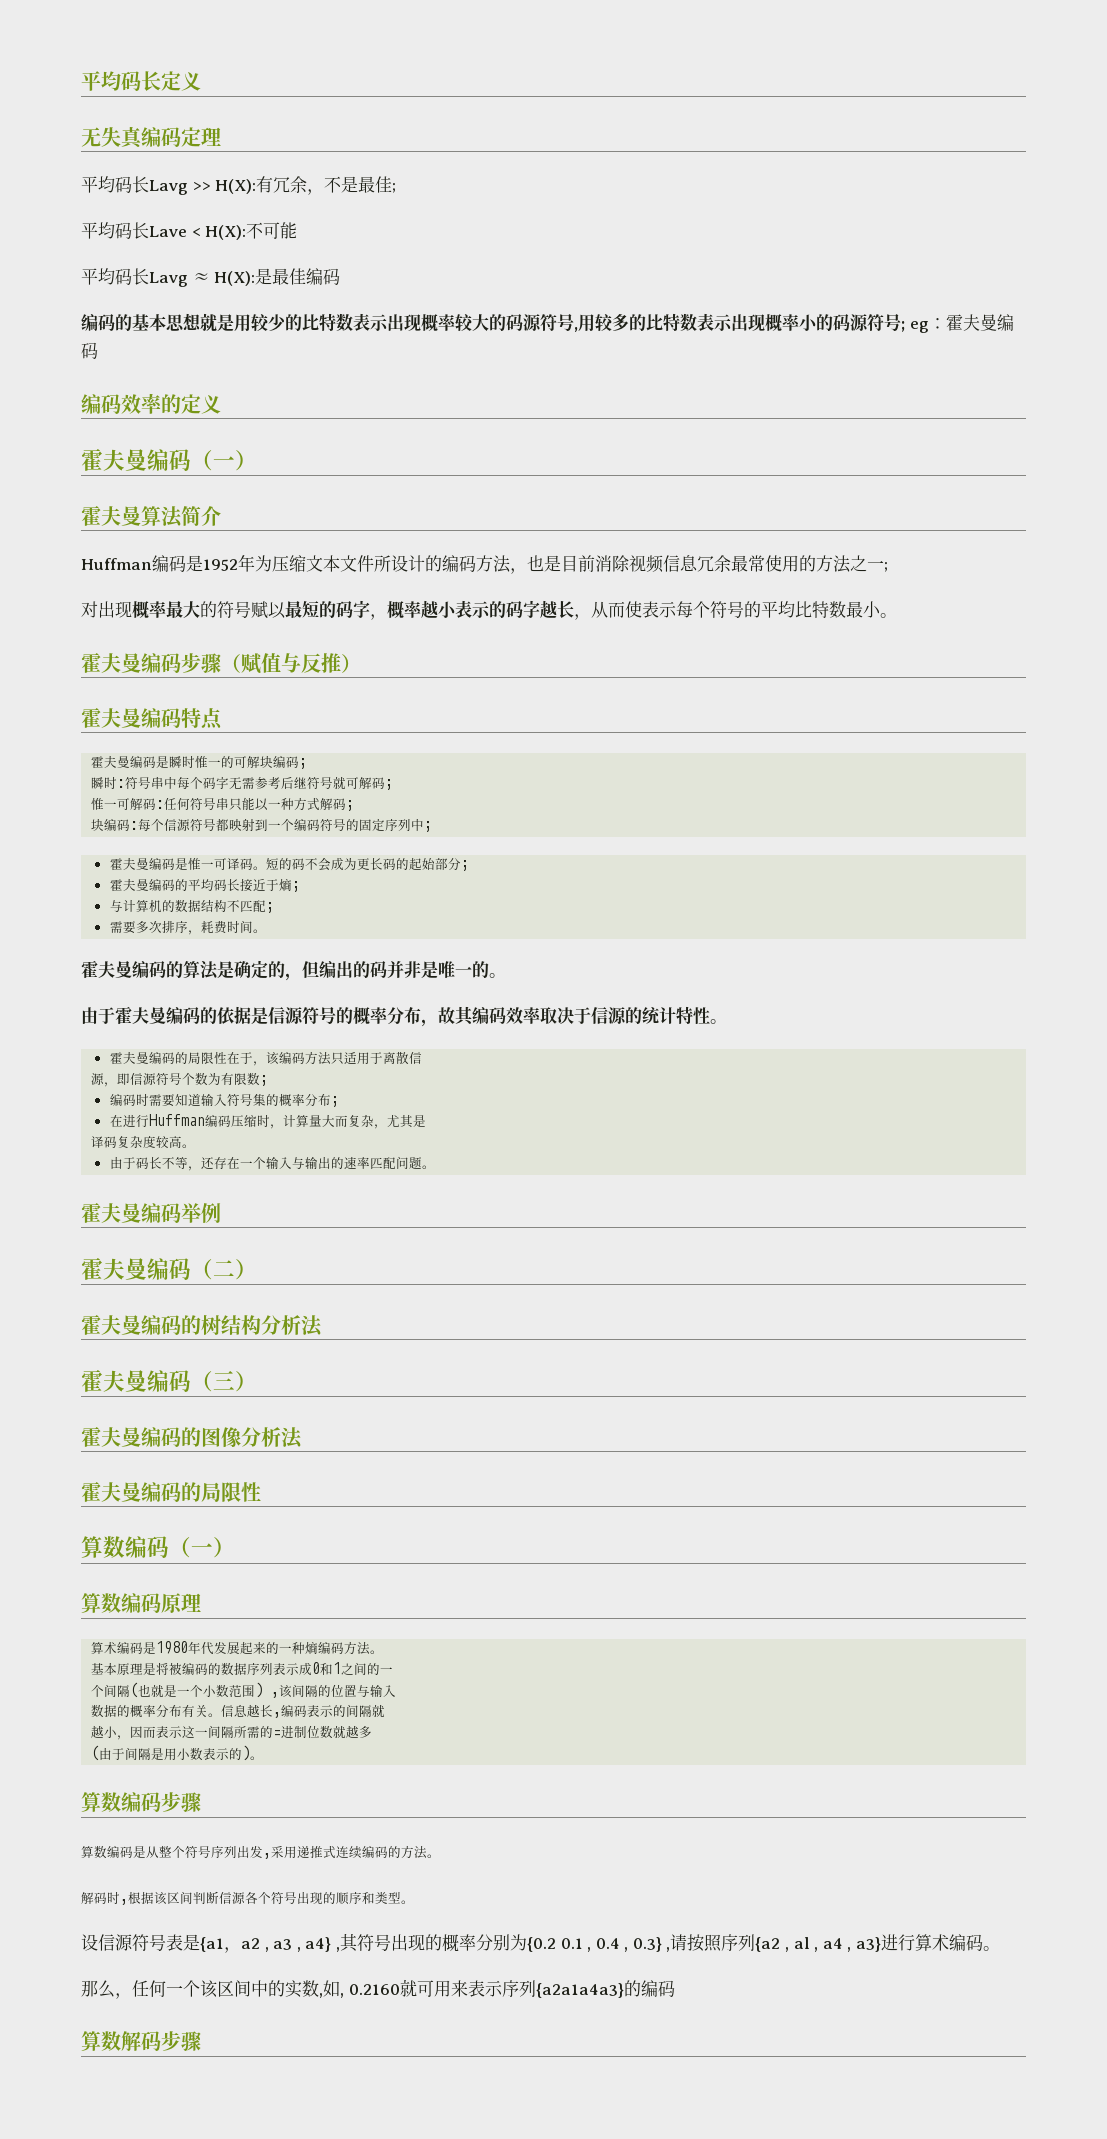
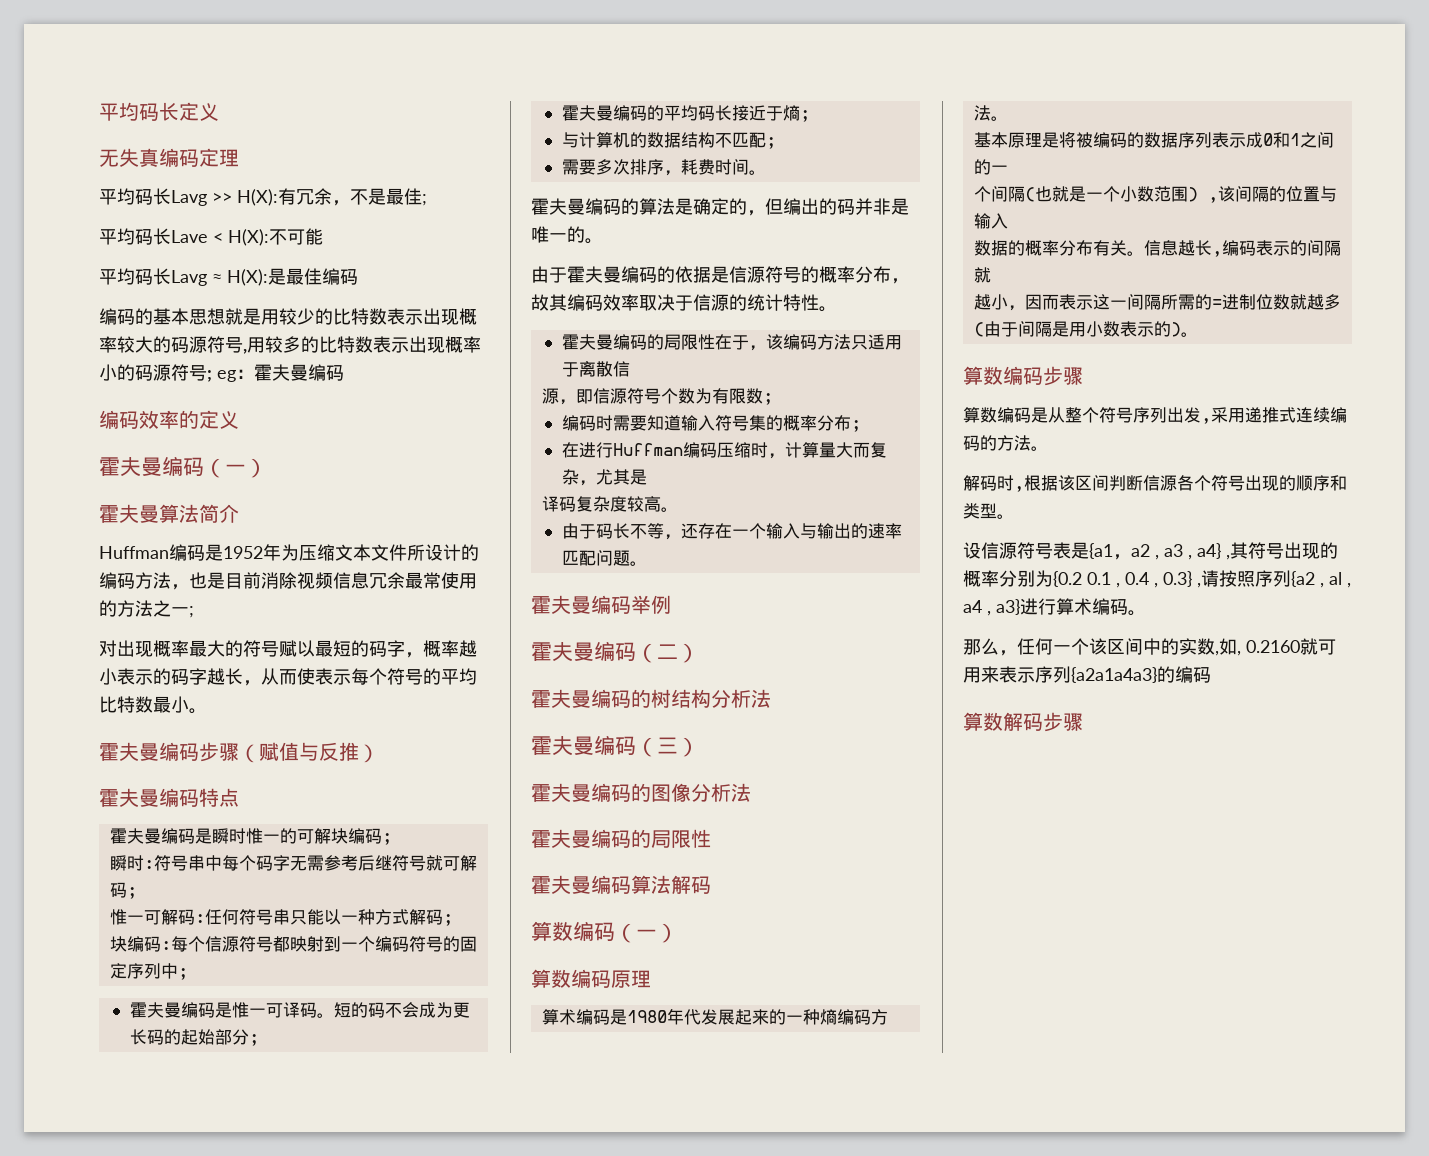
+ 霍夫曼编码算法解码

